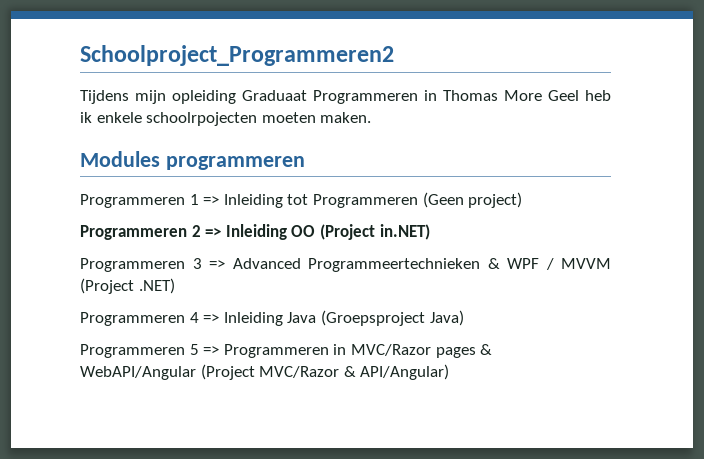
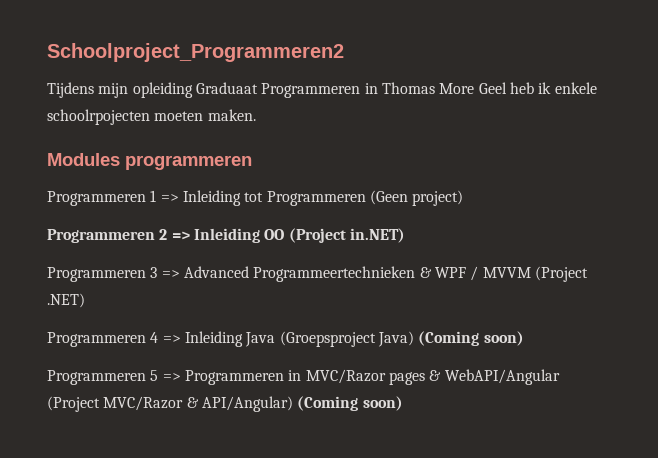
- Programmeren 4 => Inleiding Java (Groepsproject Java)
+ Programmeren 4 => Inleiding Java (Groepsproject Java) (Coming soon)
- Programmeren 5 => Programmeren in MVC/Razor pages & WebAPI/Angular (Project MVC/Razor & API/Angular)
+ Programmeren 5 => Programmeren in MVC/Razor pages & WebAPI/Angular (Project MVC/Razor & API/Angular) (Coming soon)

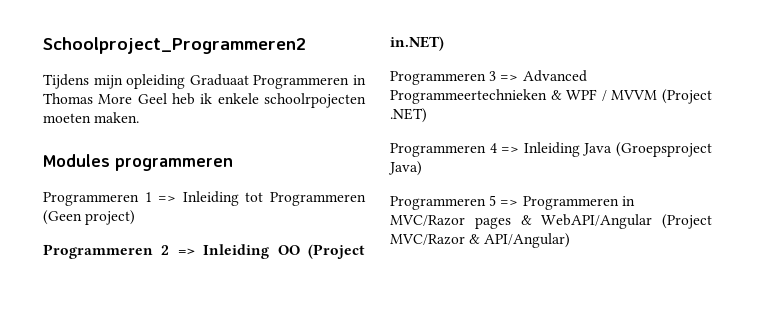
- Programmeren 4 => Inleiding Java (Groepsproject Java) (Coming soon)
+ Programmeren 4 => Inleiding Java (Groepsproject Java)
- Programmeren 5 => Programmeren in MVC/Razor pages & WebAPI/Angular (Project MVC/Razor & API/Angular) (Coming soon)
+ Programmeren 5 => Programmeren in MVC/Razor pages & WebAPI/Angular (Project MVC/Razor & API/Angular)

